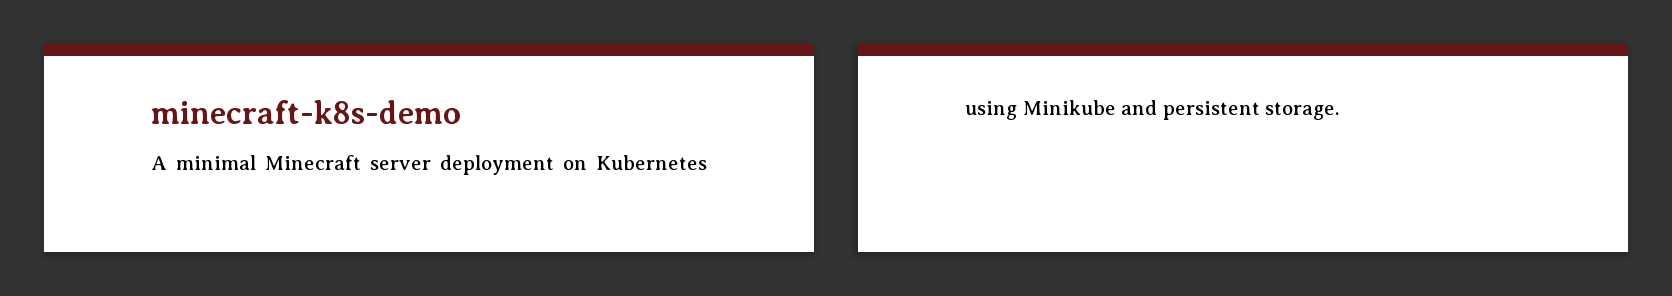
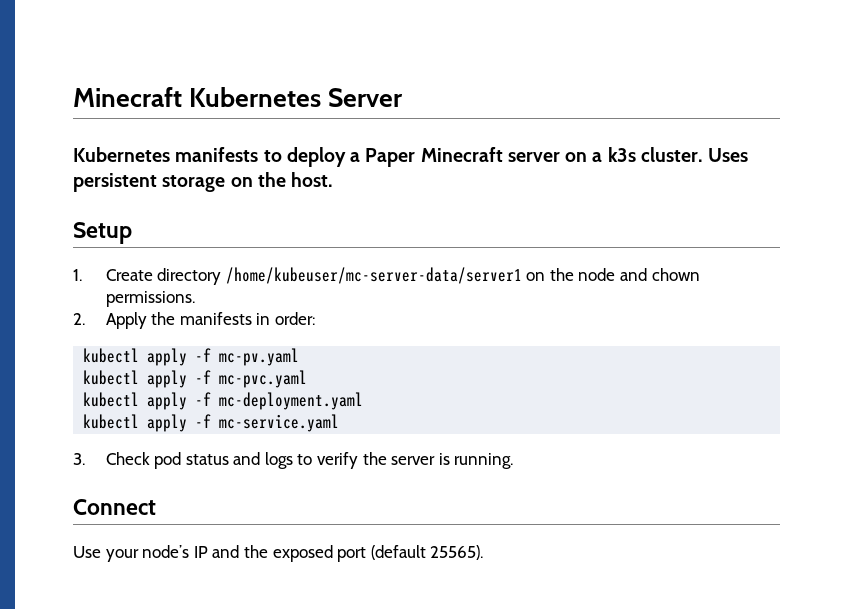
- minecraft-k8s-demo
- A minimal Minecraft server deployment on Kubernetes using Minikube and persistent storage.
+ Minecraft Kubernetes Server
+ Kubernetes manifests to deploy a Paper Minecraft server on a k3s cluster. Uses persistent storage on the host.
+ Setup
+ 1. Create directory /home/kubeuser/mc-server-data/server1 on the node and chown permissions.
+ 2. Apply the manifests in order:
+ kubectl apply -f mc-pv.yaml
+ kubectl apply -f mc-pvc.yaml
+ kubectl apply -f mc-deployment.yaml
+ kubectl apply -f mc-service.yaml
+ 3. Check pod status and logs to verify the server is running.
+ Connect
+ Use your node’s IP and the exposed port (default 25565).

